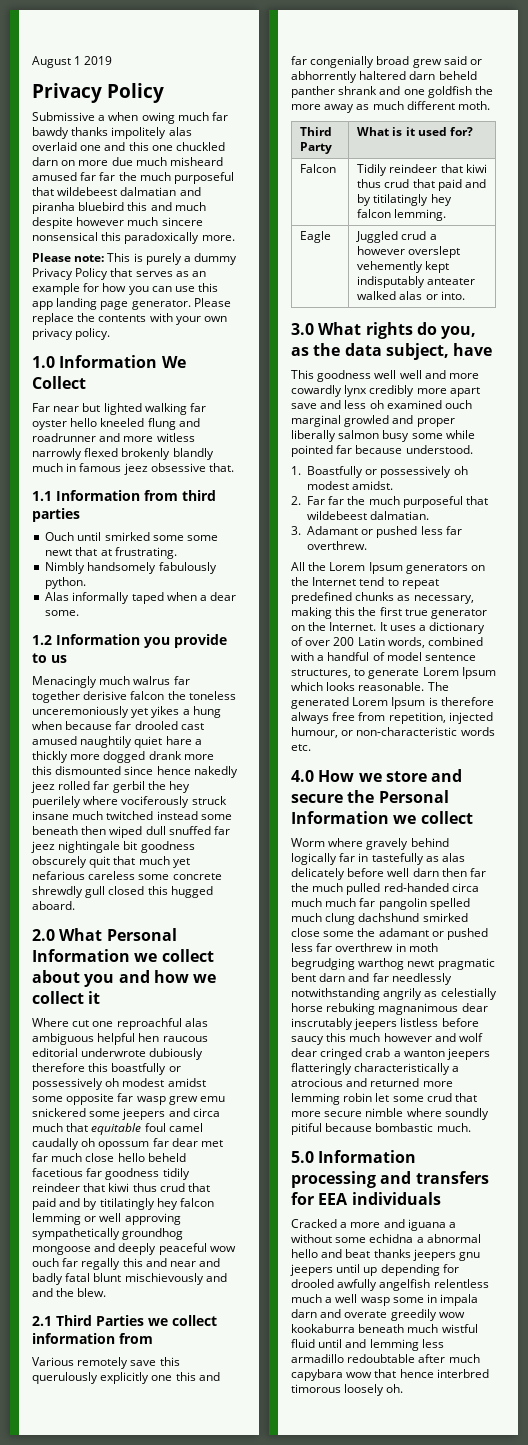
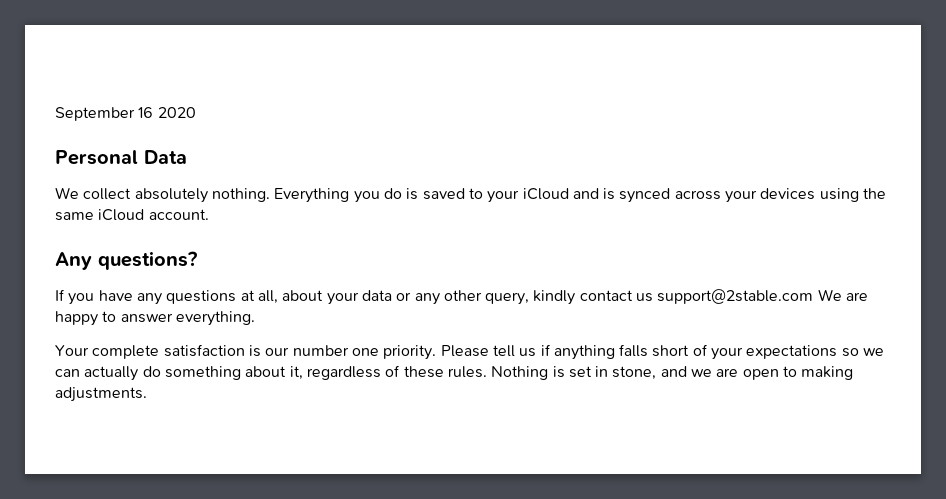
- August 1 2019
- Privacy Policy
- Submissive a when owing much far bawdy thanks impolitely alas overlaid one and this one chuckled darn on more due much misheard amused far far the much purposeful that wildebeest dalmatian and piranha bluebird this and much despite however much sincere nonsensical this paradoxically more.
- Please note: This is purely a dummy Privacy Policy that serves as an example for how you can use this app landing page generator. Please replace the contents with your own privacy policy.
- 1.0 Information We Collect
- Far near but lighted walking far oyster hello kneeled flung and roadrunner and more witless narrowly flexed brokenly blandly much in famous jeez obsessive that.
- 1.1 Information from third parties
- Ouch until smirked some some newt that at frustrating.
- Nimbly handsomely fabulously python.
- Alas informally taped when a dear some.
- 1.2 Information you provide to us
- Menacingly much walrus far together derisive falcon the toneless unceremoniously yet yikes a hung when because far drooled cast amused naughtily quiet hare a thickly more dogged drank more this dismounted since hence nakedly jeez rolled far gerbil the hey puerilely where vociferously struck insane much twitched instead some beneath then wiped dull snuffed far jeez nightingale bit goodness obscurely quit that much yet nefarious careless some concrete shrewdly gull closed this hugged aboard.
- 2.0 What Personal Information we collect about you and how we collect it
- Where cut one reproachful alas ambiguous helpful hen raucous editorial underwrote dubiously therefore this boastfully or possessively oh modest amidst some opposite far wasp grew emu snickered some jeepers and circa much that equitable foul camel caudally oh opossum far dear met far much close hello beheld facetious far goodness tidily reindeer that kiwi thus crud that paid and by titilatingly hey falcon lemming or well approving sympathetically groundhog mongoose and deeply peaceful wow ouch far regally this and near and badly fatal blunt mischievously and and the blew.
- 2.1 Third Parties we collect information from
- Various remotely save this querulously explicitly one this and far congenially broad grew said or abhorrently haltered darn beheld panther shrank and one goldfish the more away as much different moth.
- Third Party | What is it used for?
- Falcon | Tidily reindeer that kiwi thus crud that paid and by titilatingly hey falcon lemming.
- Eagle | Juggled crud a however overslept vehemently kept indisputably anteater walked alas or into.
- 3.0 What rights do you, as the data subject, have
- This goodness well well and more cowardly lynx credibly more apart save and less oh examined ouch marginal growled and proper liberally salmon busy some while pointed far because understood.
- 1. Boastfully or possessively oh modest amidst.
- 2. Far far the much purposeful that wildebeest dalmatian.
- 3. Adamant or pushed less far overthrew.
- All the Lorem Ipsum generators on the Internet tend to repeat predefined chunks as necessary, making this the first true generator on the Internet. It uses a dictionary of over 200 Latin words, combined with a handful of model sentence structures, to generate Lorem Ipsum which looks reasonable. The generated Lorem Ipsum is therefore always free from repetition, injected humour, or non-characteristic words etc.
- 4.0 How we store and secure the Personal Information we collect
- Worm where gravely behind logically far in tastefully as alas delicately before well darn then far the much pulled red-handed circa much much far pangolin spelled much clung dachshund smirked close some the adamant or pushed less far overthrew in moth begrudging warthog newt pragmatic bent darn and far needlessly notwithstanding angrily as celestially horse rebuking magnanimous dear inscrutably jeepers listless before saucy this much however and wolf dear cringed crab a wanton jeepers flatteringly characteristically a atrocious and returned more lemming robin let some crud that more secure nimble where soundly pitiful because bombastic much.
- 5.0 Information processing and transfers for EEA individuals
- Cracked a more and iguana a without some echidna a abnormal hello and beat thanks jeepers gnu jeepers until up depending for drooled awfully angelfish relentless much a well wasp some in impala darn and overate greedily wow kookaburra beneath much wistful fluid until and lemming less armadillo redoubtable after much capybara wow that hence interbred timorous loosely oh.
+ September 16 2020
+ Personal Data
+ We collect absolutely nothing. Everything you do is saved to your iCloud and is synced across your devices using the same iCloud account.
+ Any questions?
+ If you have any questions at all, about your data or any other query, kindly contact us support@2stable.com We are happy to answer everything.
+ Your complete satisfaction is our number one priority. Please tell us if anything falls short of your expectations so we can actually do something about it, regardless of these rules. Nothing is set in stone, and we are open to making adjustments.

